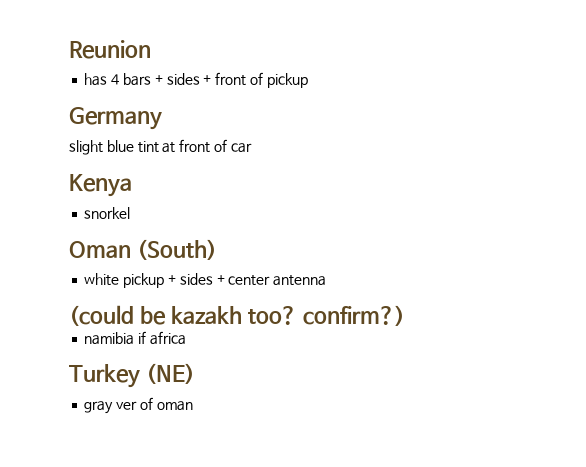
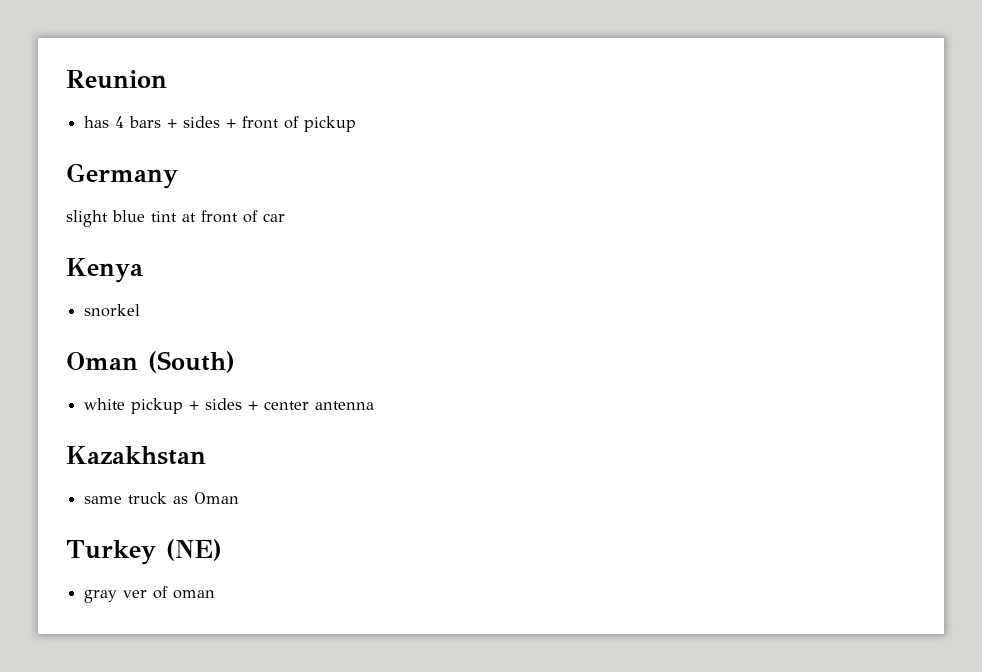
- (could be kazakh too? confirm?)
- namibia if africa
+ Kazakhstan
+ same truck as Oman

